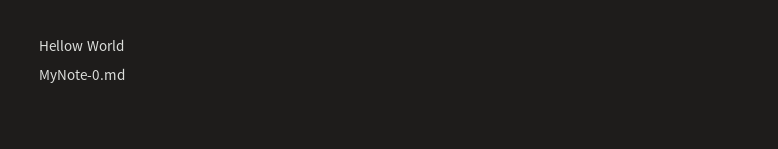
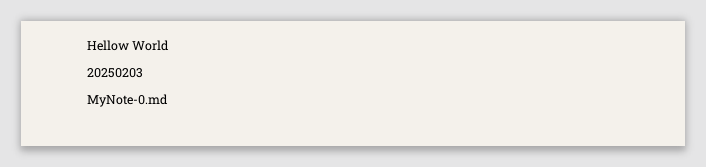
+ 20250203

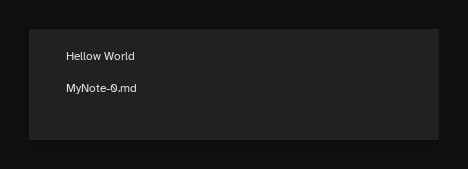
- 20250203

